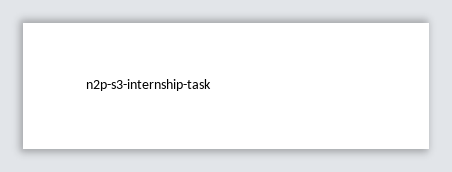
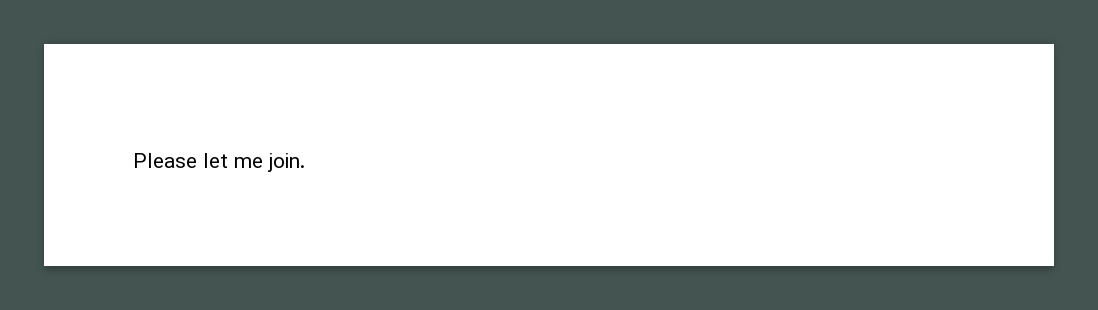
- n2p-s3-internship-task
+ Please let me join.

